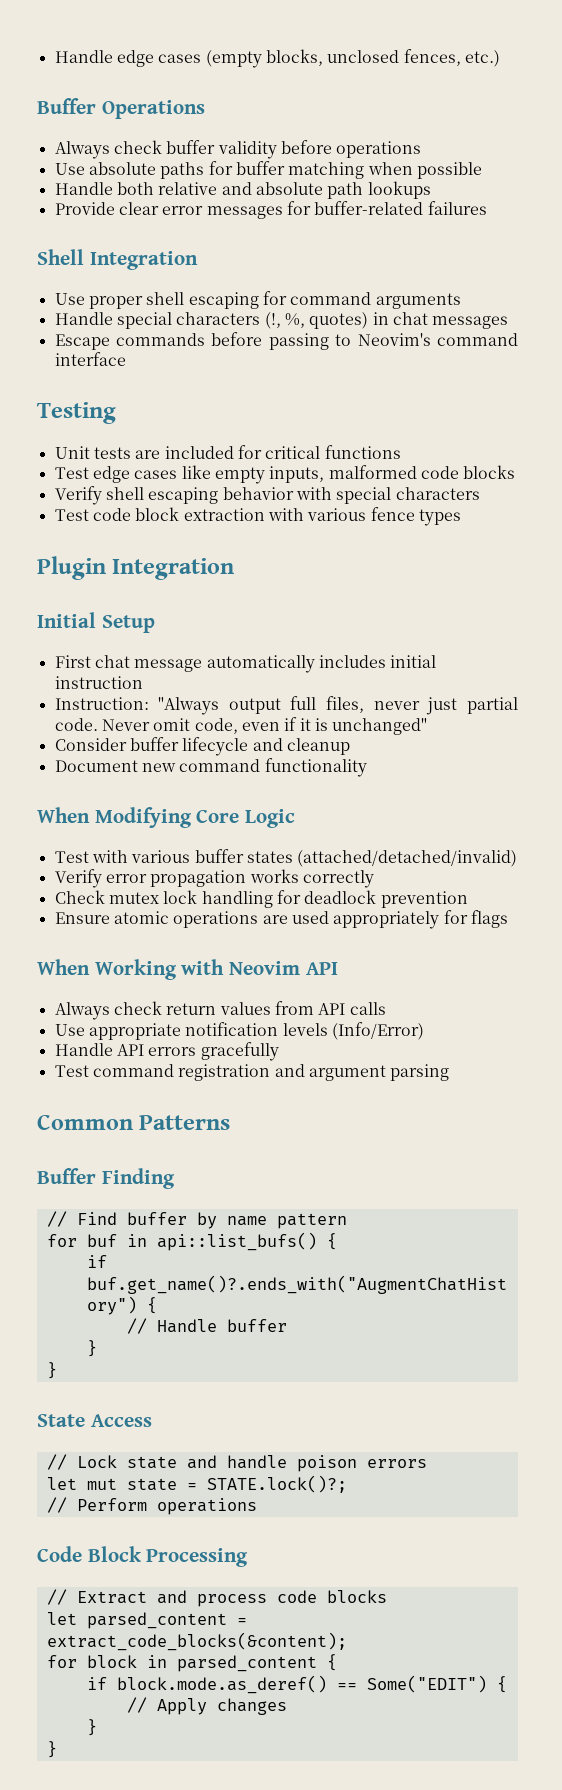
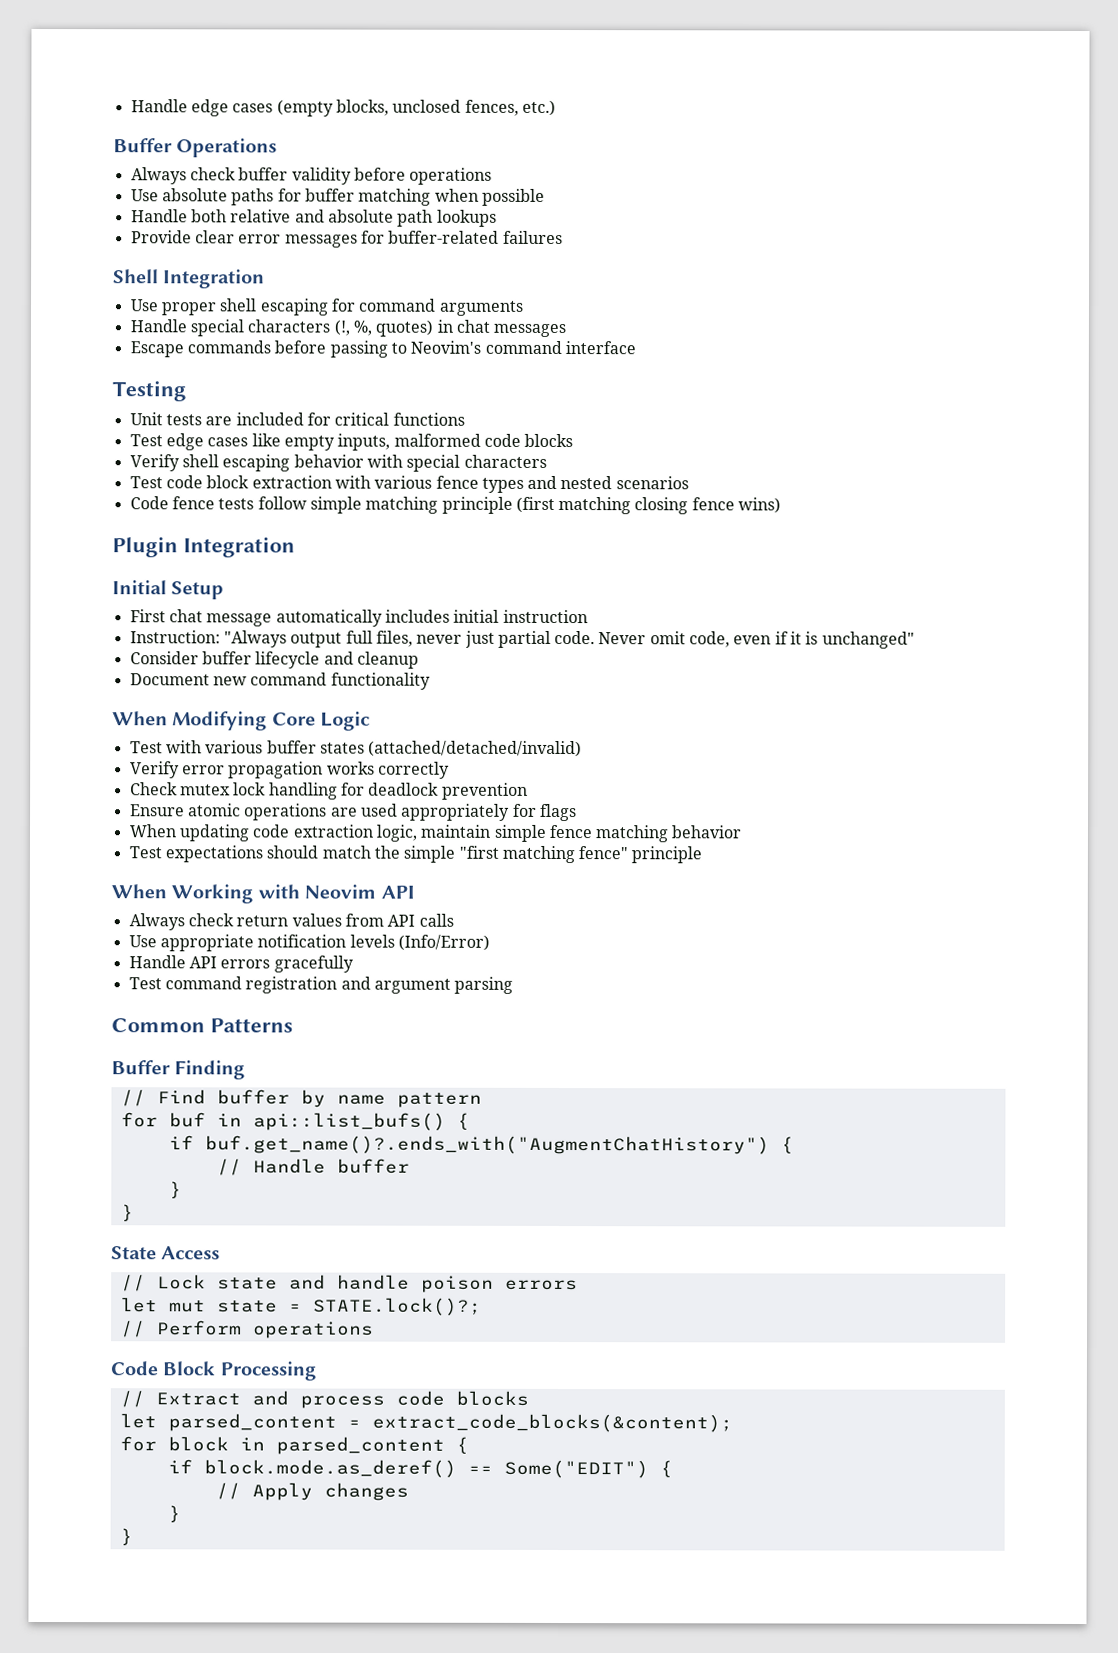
- Test code block extraction with various fence types
+ Test code block extraction with various fence types and nested scenarios
+ Code fence tests follow simple matching principle (first matching closing fence wins)
+ When updating code extraction logic, maintain simple fence matching behavior
+ Test expectations should match the simple "first matching fence" principle

